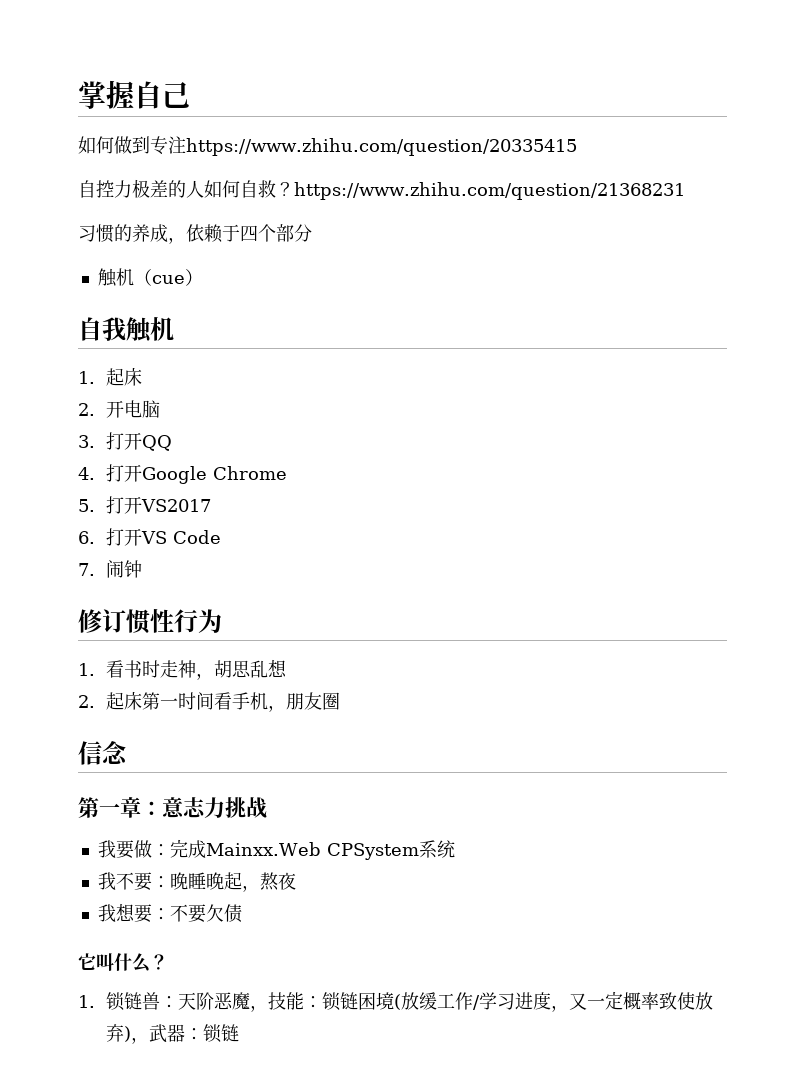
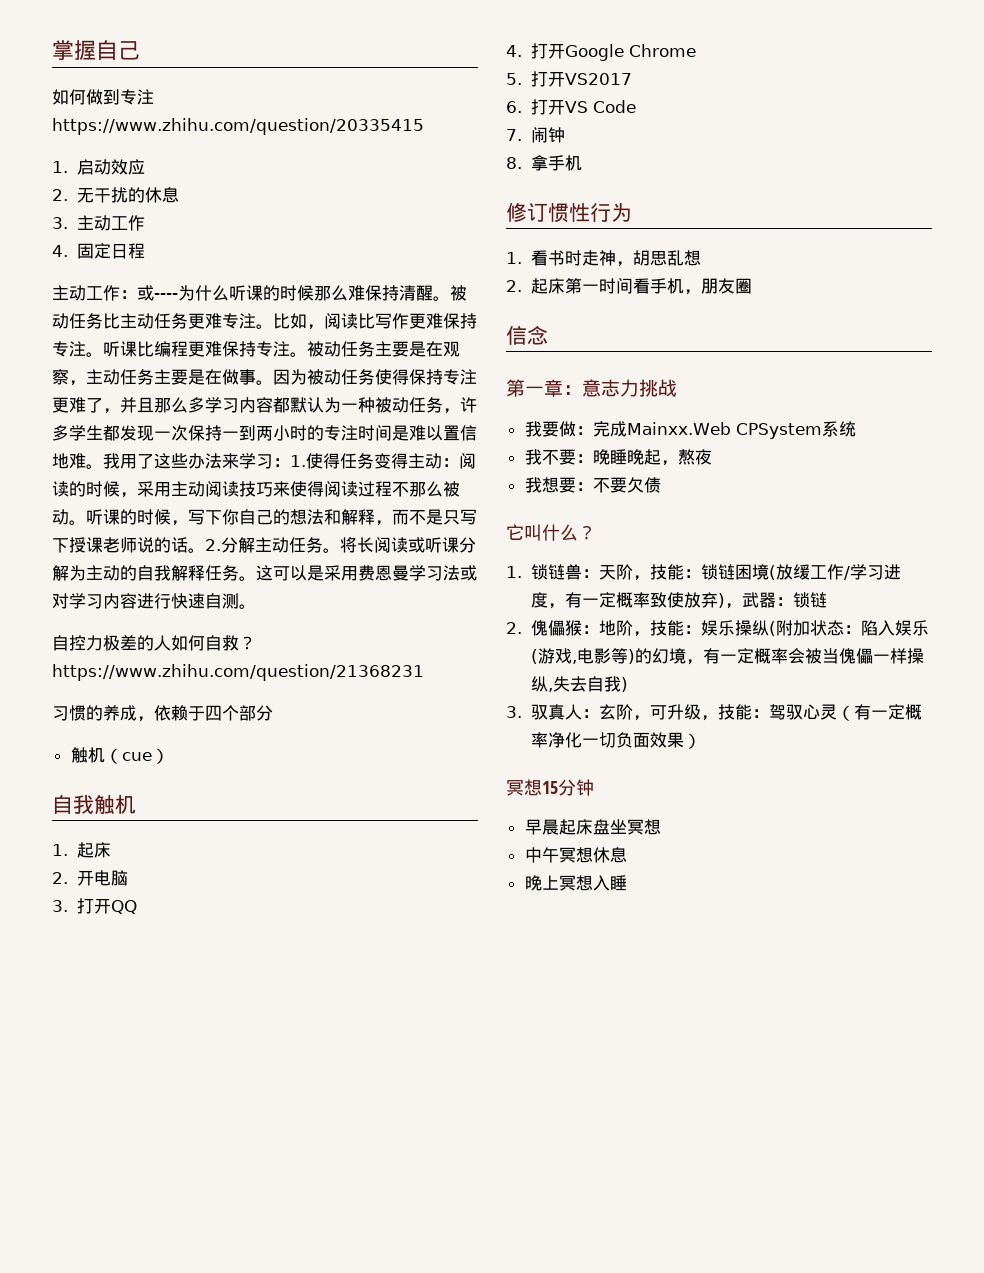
+ 1.启动效应
+ 2.无干扰的休息
+ 3.主动工作
+ 4.固定日程
+ 主动工作：或----为什么听课的时候那么难保持清醒。被动任务比主动任务更难专注。比如，阅读比写作更难保持专注。听课比编程更难保持专注。被动任务主要是在观察，主动任务主要是在做事。因为被动任务使得保持专注更难了，并且那么多学习内容都默认为一种被动任务，许多学生都发现一次保持一到两小时的专注时间是难以置信地难。我用了这些办法来学习：1.使得任务变得主动：阅读的时候，采用主动阅读技巧来使得阅读过程不那么被动。听课的时候，写下你自己的想法和解释，而不是只写下授课老师说的话。2.分解主动任务。将长阅读或听课分解为主动的自我解释任务。这可以是采用费恩曼学习法或对学习内容进行快速自测。
+ 8.拿手机
- 1.锁链兽：天阶恶魔，技能：锁链困境(放缓工作/学习进度，又一定概率致使放弃)，武器：锁链
+ 1.锁链兽：天阶，技能：锁链困境(放缓工作/学习进度，有一定概率致使放弃)，武器：锁链
+ 2.傀儡猴：地阶，技能：娱乐操纵(附加状态：陷入娱乐(游戏,电影等)的幻境，有一定概率会被当傀儡一样操纵,失去自我)
+ 3.驭真人：玄阶，可升级，技能：驾驭心灵（有一定概率净化一切负面效果）
+ 冥想15分钟
+ 早晨起床盘坐冥想
+ 中午冥想休息
+ 晚上冥想入睡

